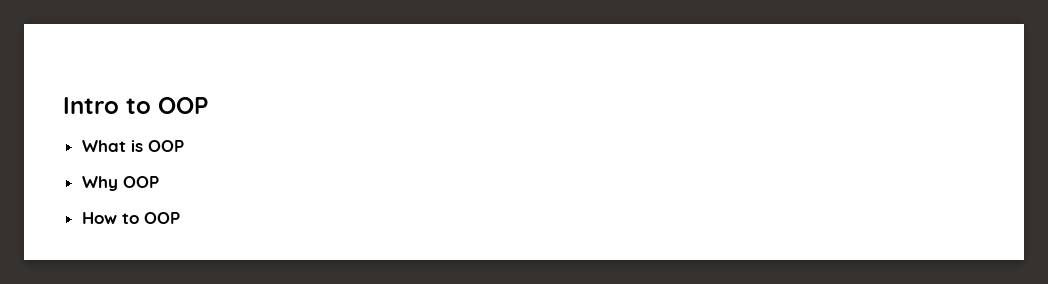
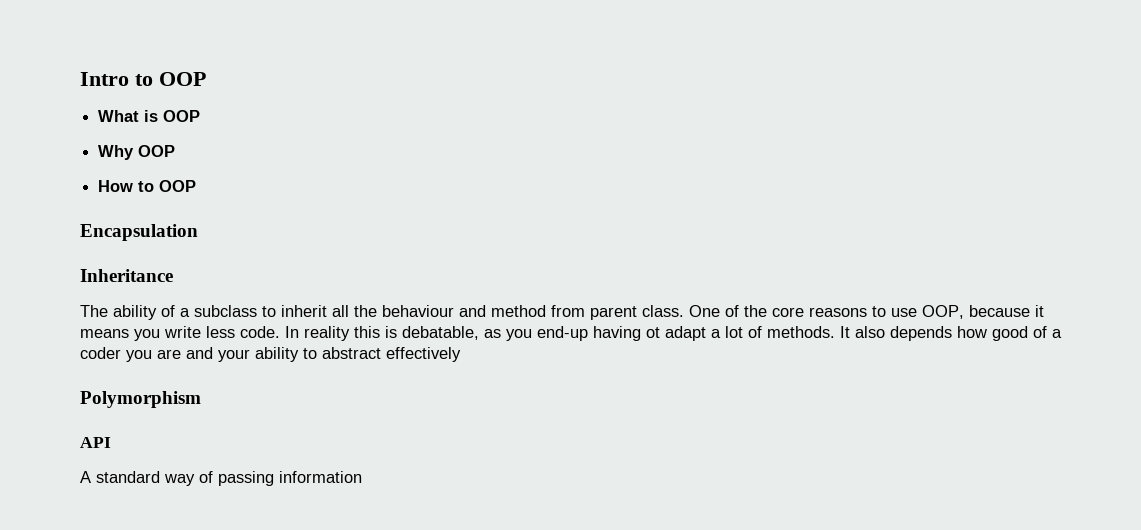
+ Encapsulation
+ Inheritance
+ The ability of a subclass to inherit all the behaviour and method from parent class. One of the core reasons to use OOP, because it means you write less code. In reality this is debatable, as you end-up having ot adapt a lot of methods. It also depends how good of a coder you are and your ability to abstract effectively
+ Polymorphism
+ API
+ A standard way of passing information

